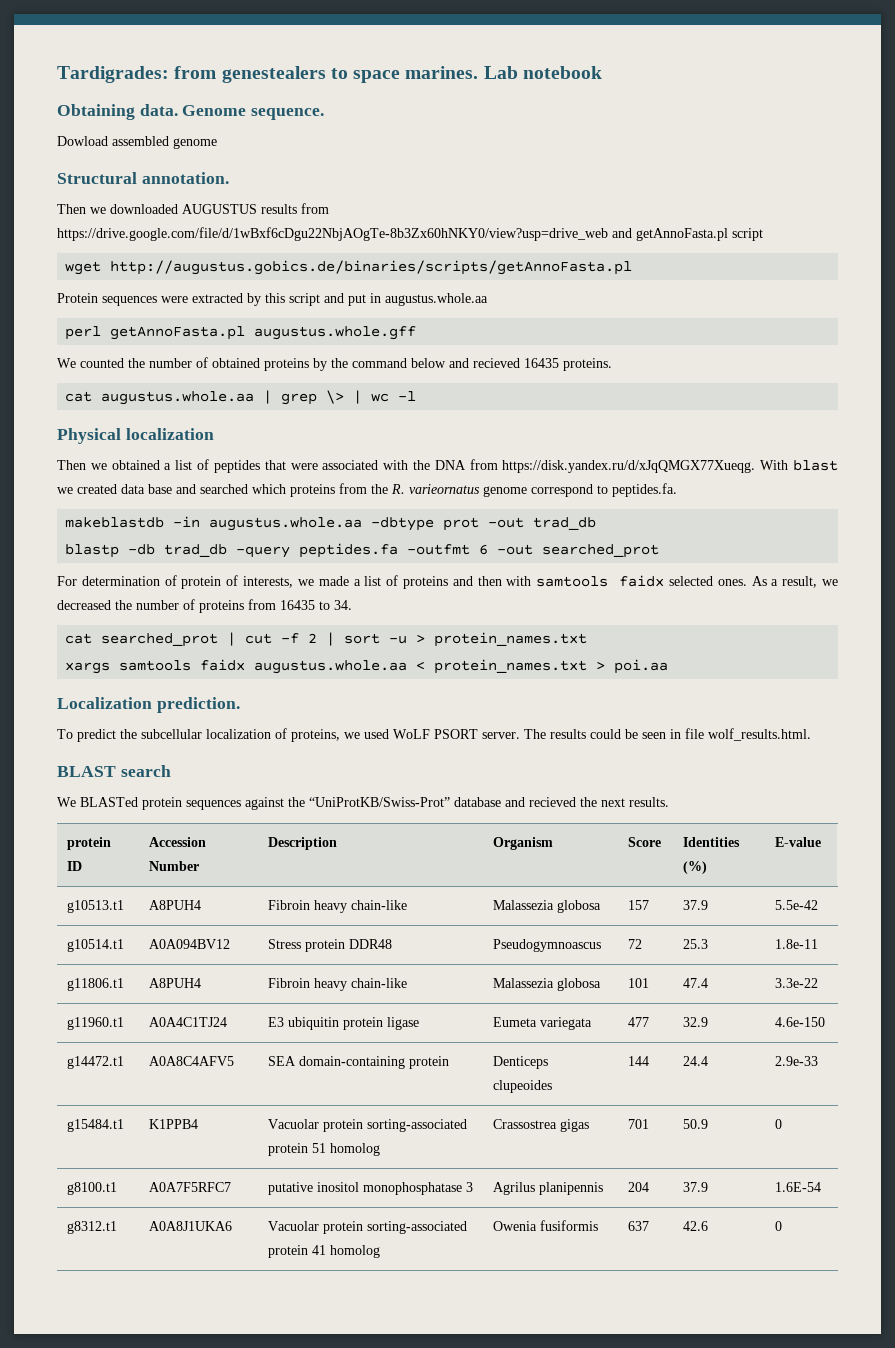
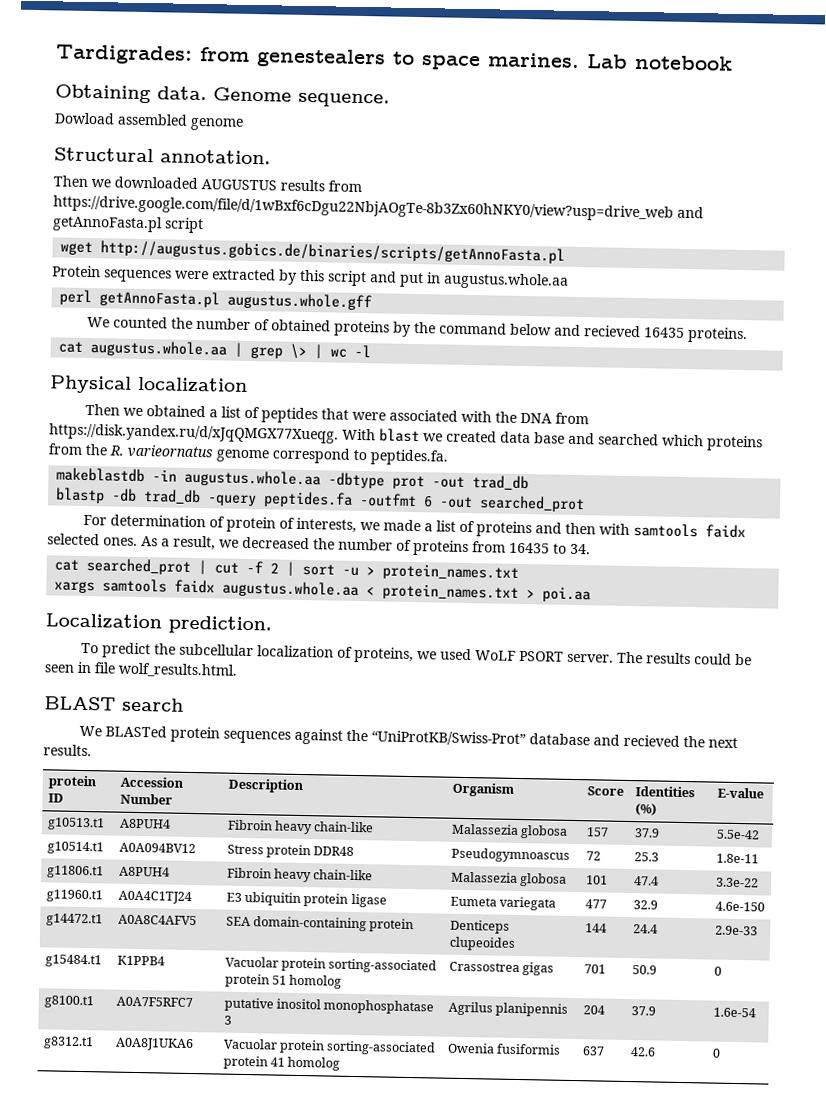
- g8100.t1 | A0A7F5RFC7 | putative inositol monophosphatase 3 | Agrilus planipennis | 204 | 37.9 | 1.6E-54
+ g8100.t1 | A0A7F5RFC7 | putative inositol monophosphatase 3 | Agrilus planipennis | 204 | 37.9 | 1.6e-54

